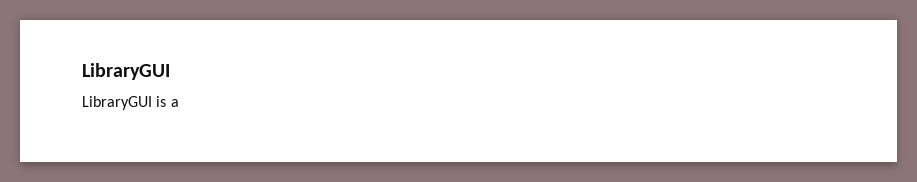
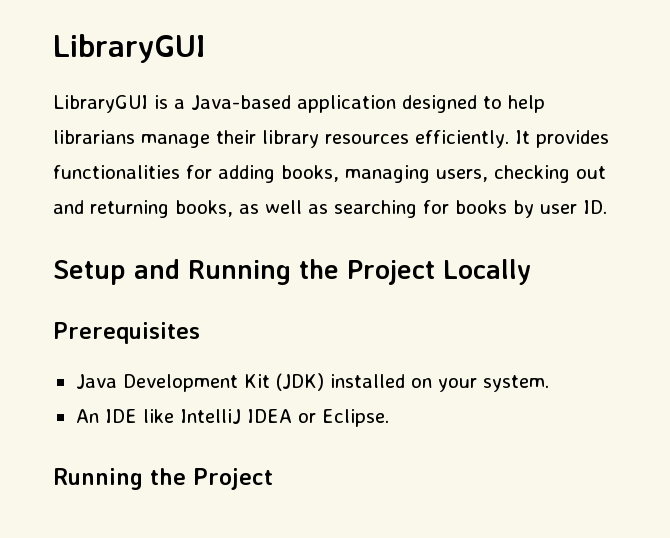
- LibraryGUI is a
+ LibraryGUI is a Java-based application designed to help librarians manage their library resources efficiently. It provides functionalities for adding books, managing users, checking out and returning books, as well as searching for books by user ID.
+ Setup and Running the Project Locally
+ Prerequisites
+ Java Development Kit (JDK) installed on your system.
+ An IDE like IntelliJ IDEA or Eclipse.
+ Running the Project

